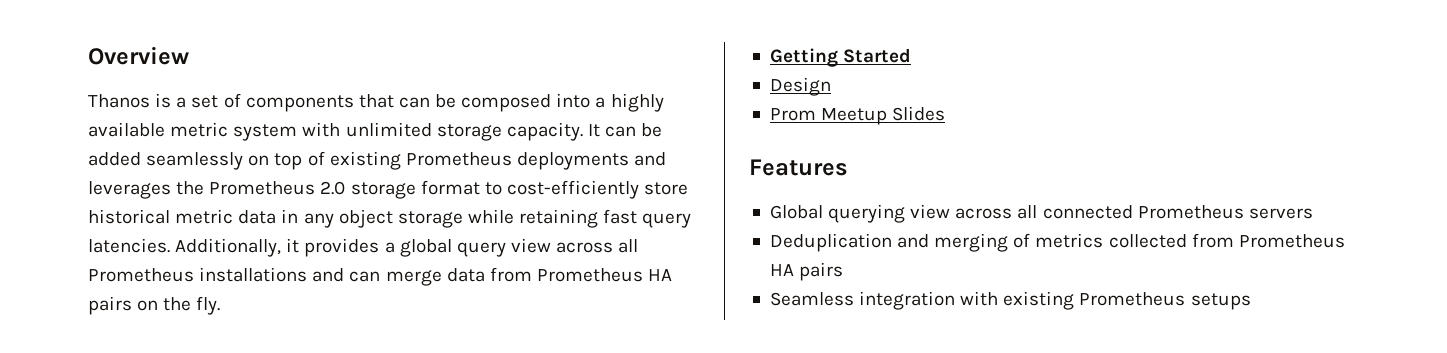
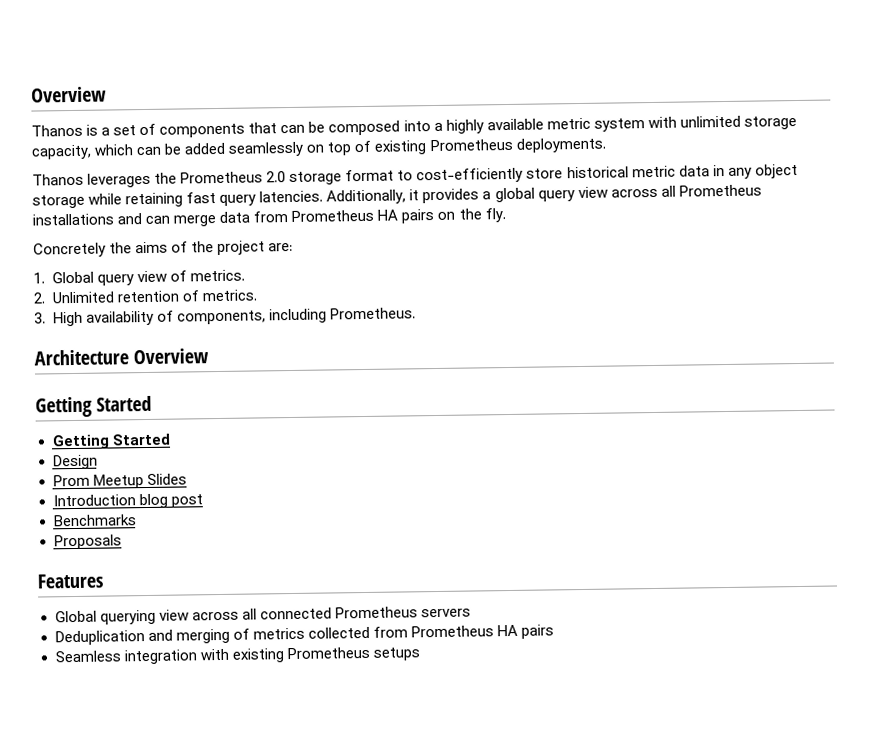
- Thanos is a set of components that can be composed into a highly available metric system with unlimited storage capacity. It can be added seamlessly on top of existing Prometheus deployments and leverages the Prometheus 2.0 storage format to cost-efficiently store historical metric data in any object storage while retaining fast query latencies.
+ Thanos is a set of components that can be composed into a highly available metric system with unlimited storage capacity, which can be added seamlessly on top of existing Prometheus deployments.
+ Thanos leverages the Prometheus 2.0 storage format to cost-efficiently store historical metric data in any object storage while retaining fast query latencies.
+ Concretely the aims of the project are:
+ 1. Global query view of metrics.
+ 2. Unlimited retention of metrics.
+ 3. High availability of components, including Prometheus.
+ Architecture Overview
+ Getting Started
+ Introduction blog post
+ Benchmarks
+ Proposals

